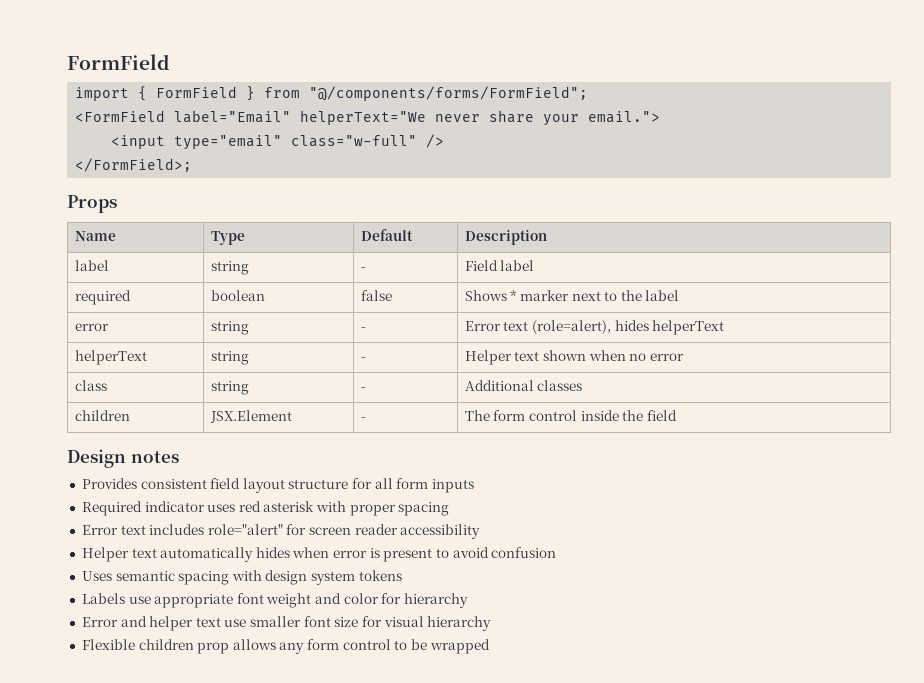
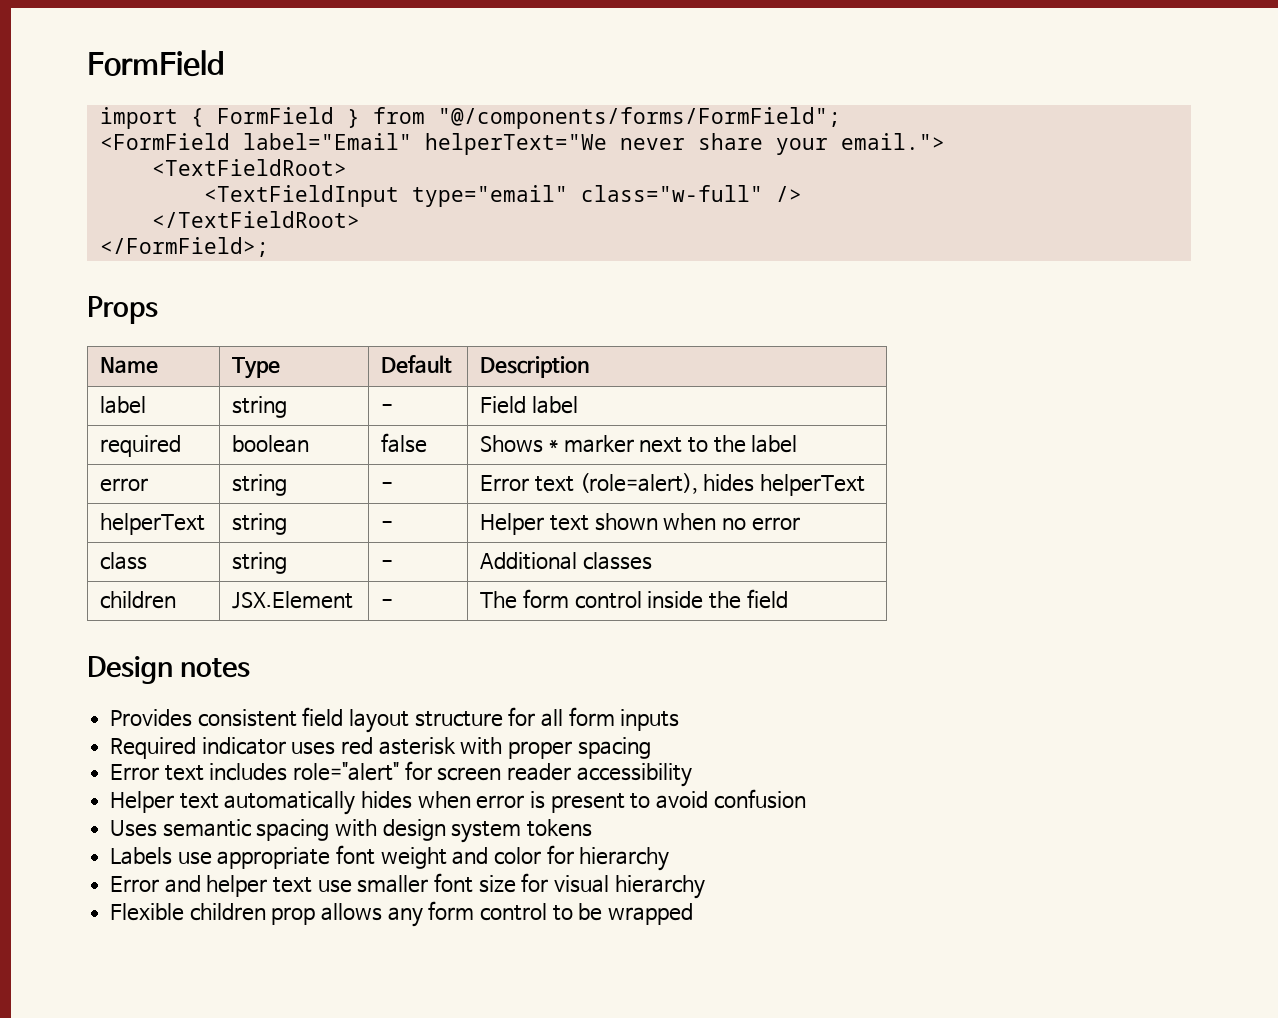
- <input type="email" class="w-full" />
+ <TextFieldRoot>
+ <TextFieldInput type="email" class="w-full" />
+ </TextFieldRoot>

